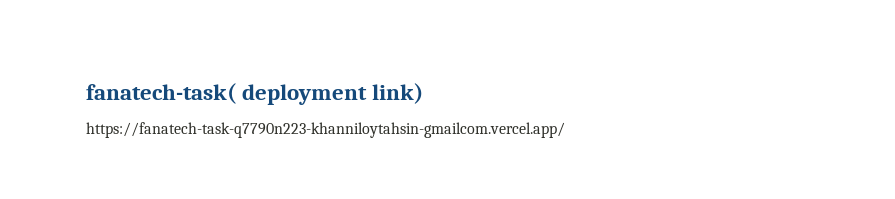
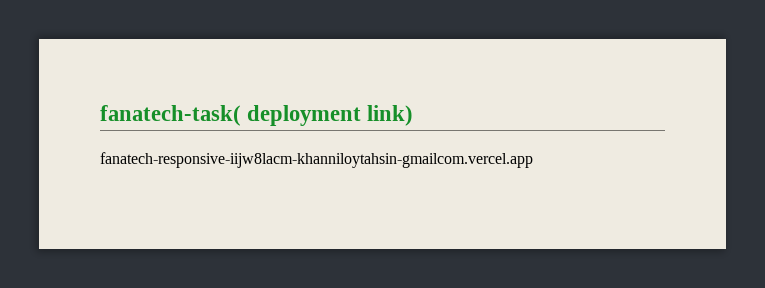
- https://fanatech-task-q7790n223-khanniloytahsin-gmailcom.vercel.app/
+ fanatech-responsive-iijw8lacm-khanniloytahsin-gmailcom.vercel.app

